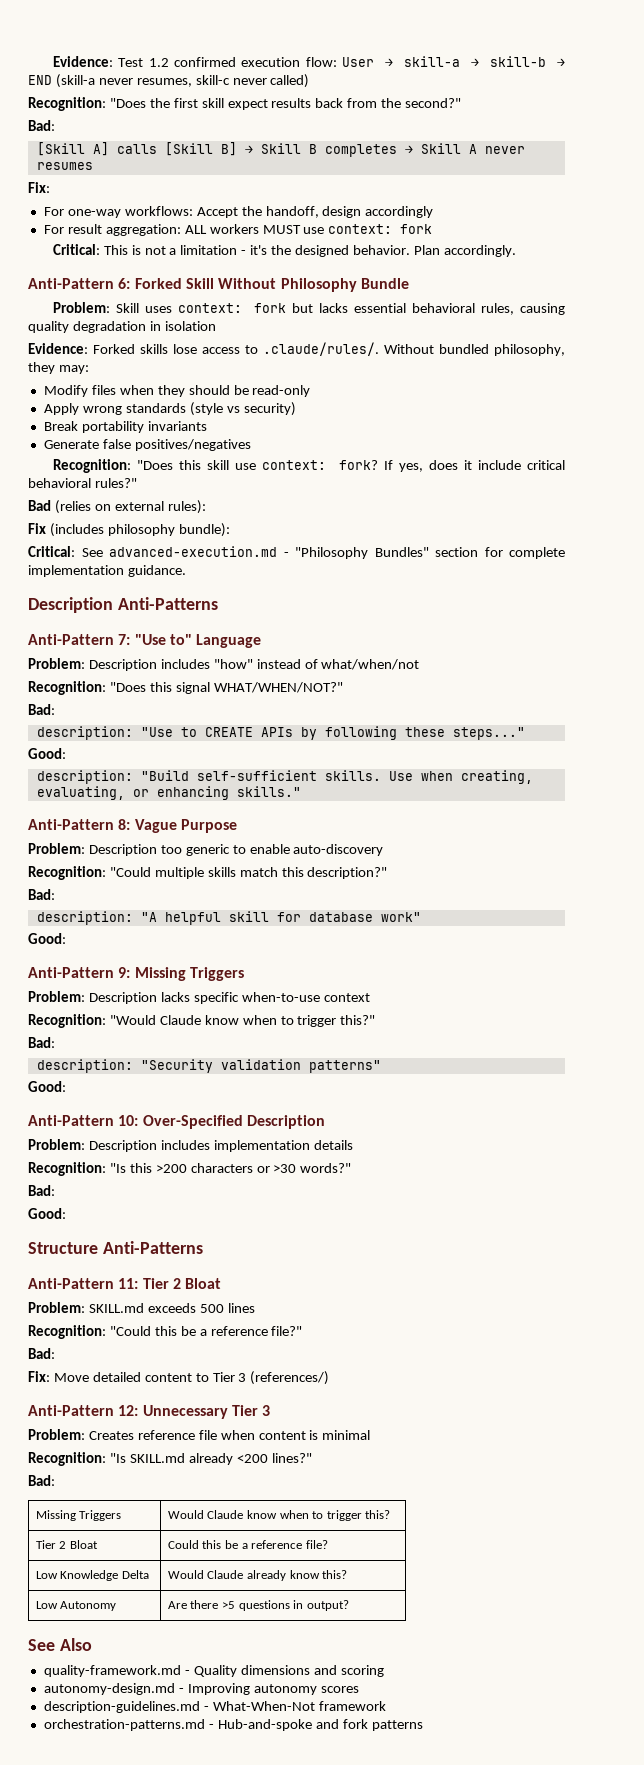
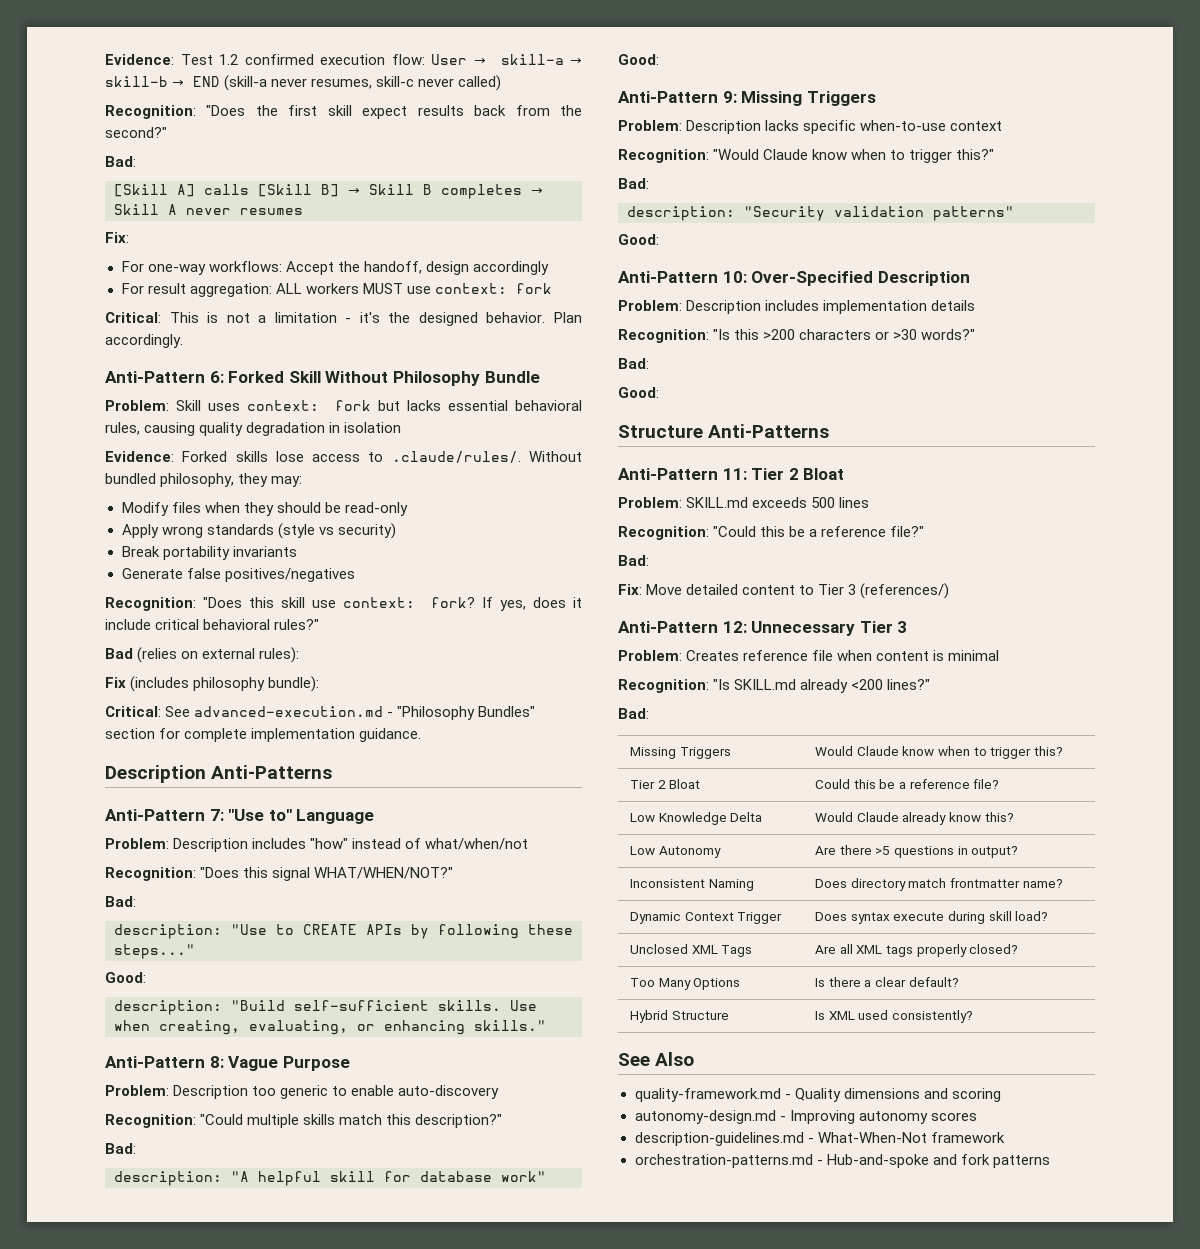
+ Inconsistent Naming | Does directory match frontmatter name?
+ Dynamic Context Trigger | Does syntax execute during skill load?
+ Unclosed XML Tags | Are all XML tags properly closed?
+ Too Many Options | Is there a clear default?
+ Hybrid Structure | Is XML used consistently?

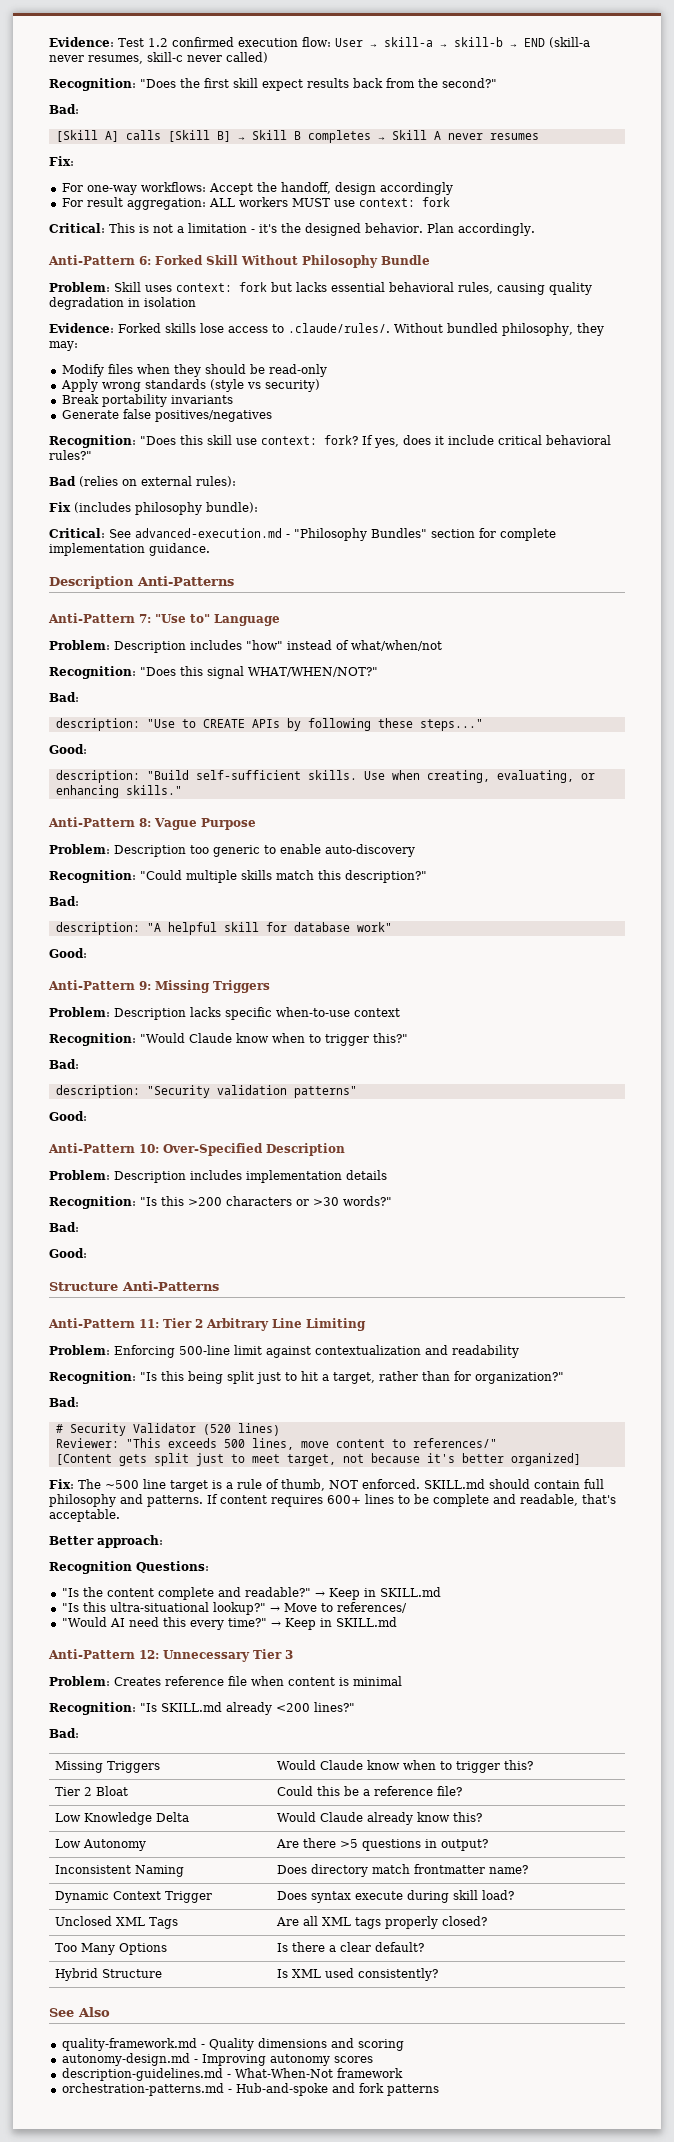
- Anti-Pattern 11: Tier 2 Bloat
- Problem: SKILL.md exceeds 500 lines
- Recognition: "Could this be a reference file?"
+ Anti-Pattern 11: Tier 2 Arbitrary Line Limiting
+ Problem: Enforcing 500-line limit against contextualization and readability
+ Recognition: "Is this being split just to hit a target, rather than for organization?"
  Bad:
- Fix: Move detailed content to Tier 3 (references/)
+ # Security Validator (520 lines)
+ Reviewer: "This exceeds 500 lines, move content to references/"
+ [Content gets split just to meet target, not because it's better organized]
+ Fix: The ~500 line target is a rule of thumb, NOT enforced. SKILL.md should contain full philosophy and patterns. If content requires 600+ lines to be complete and readable, that's acceptable.
+ Better approach:
+ Recognition Questions:
+ "Is the content complete and readable?" → Keep in SKILL.md
+ "Is this ultra-situational lookup?" → Move to references/
+ "Would AI need this every time?" → Keep in SKILL.md

